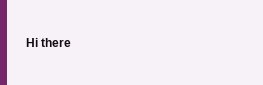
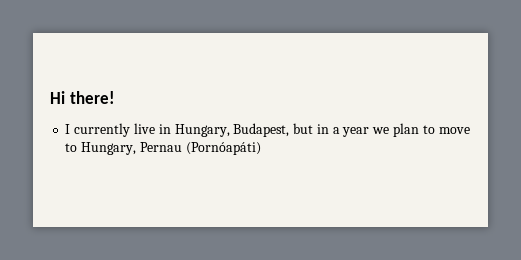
- Hi there
+ Hi there!
+ I currently live in Hungary, Budapest, but in a year we plan to move to Hungary, Pernau (Pornóapáti)

